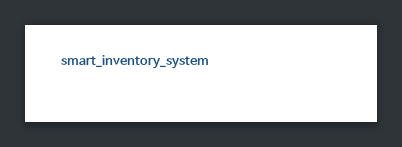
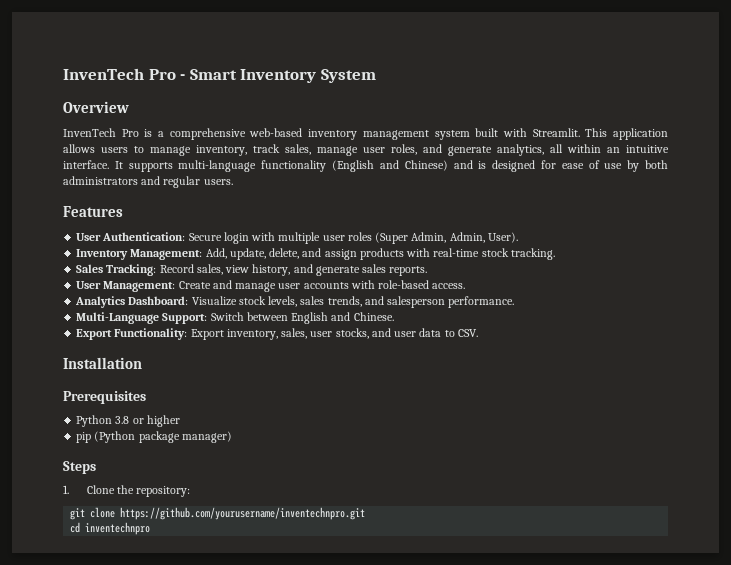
- smart_inventory_system
+ InvenTech Pro - Smart Inventory System
+ Overview
+ InvenTech Pro is a comprehensive web-based inventory management system built with Streamlit. This application allows users to manage inventory, track sales, manage user roles, and generate analytics, all within an intuitive interface. It supports multi-language functionality (English and Chinese) and is designed for ease of use by both administrators and regular users.
+ Features
+ User Authentication: Secure login with multiple user roles (Super Admin, Admin, User).
+ Inventory Management: Add, update, delete, and assign products with real-time stock tracking.
+ Sales Tracking: Record sales, view history, and generate sales reports.
+ User Management: Create and manage user accounts with role-based access.
+ Analytics Dashboard: Visualize stock levels, sales trends, and salesperson performance.
+ Multi-Language Support: Switch between English and Chinese.
+ Export Functionality: Export inventory, sales, user stocks, and user data to CSV.
+ Installation
+ Prerequisites
+ Python 3.8 or higher
+ pip (Python package manager)
+ Steps
+ 1. Clone the repository:
+ git clone https://github.com/yourusername/inventechnpro.git
+ cd inventechnpro

